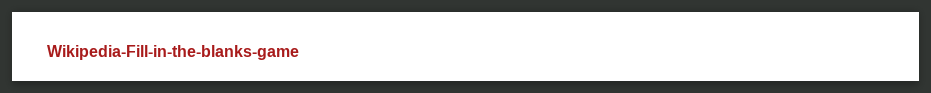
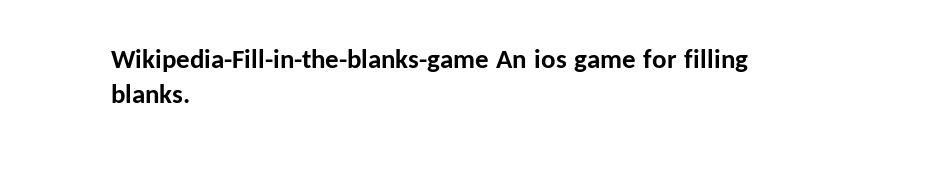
- Wikipedia-Fill-in-the-blanks-game
+ Wikipedia-Fill-in-the-blanks-game An ios game for filling blanks.

